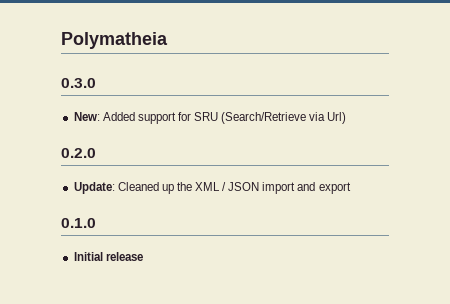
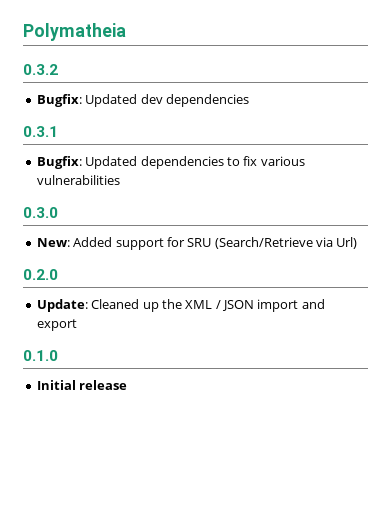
+ 0.3.2
+ Bugfix: Updated dev dependencies
+ 0.3.1
+ Bugfix: Updated dependencies to fix various vulnerabilities

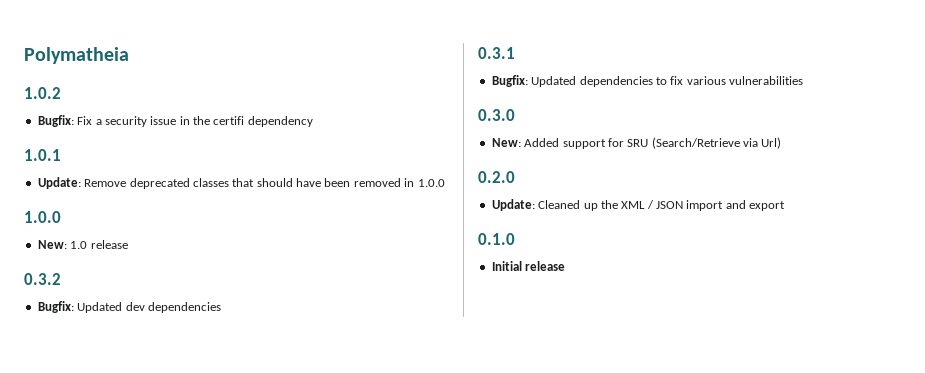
+ 1.0.2
+ Bugfix: Fix a security issue in the certifi dependency
+ 1.0.1
+ Update: Remove deprecated classes that should have been removed in 1.0.0
+ 1.0.0
+ New: 1.0 release

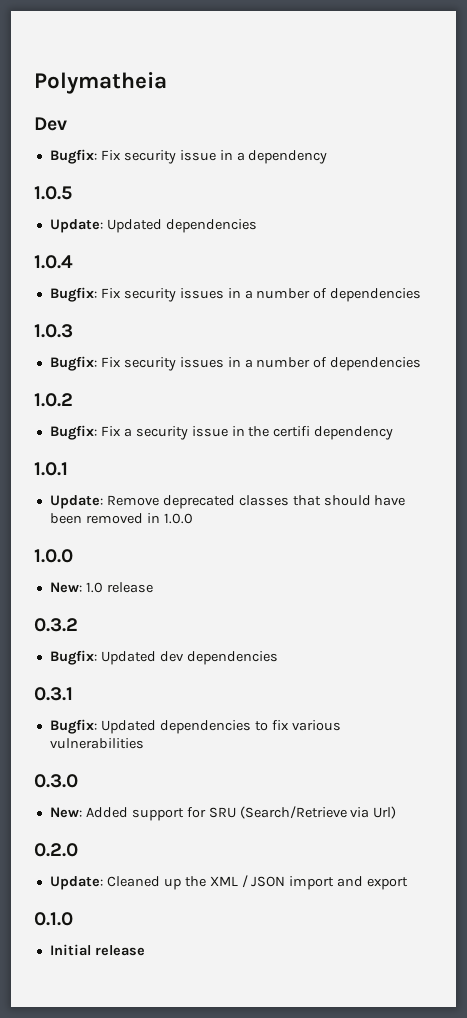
+ Dev
+ Bugfix: Fix security issue in a dependency
+ 1.0.5
+ Update: Updated dependencies
+ 1.0.4
+ Bugfix: Fix security issues in a number of dependencies
+ 1.0.3
+ Bugfix: Fix security issues in a number of dependencies

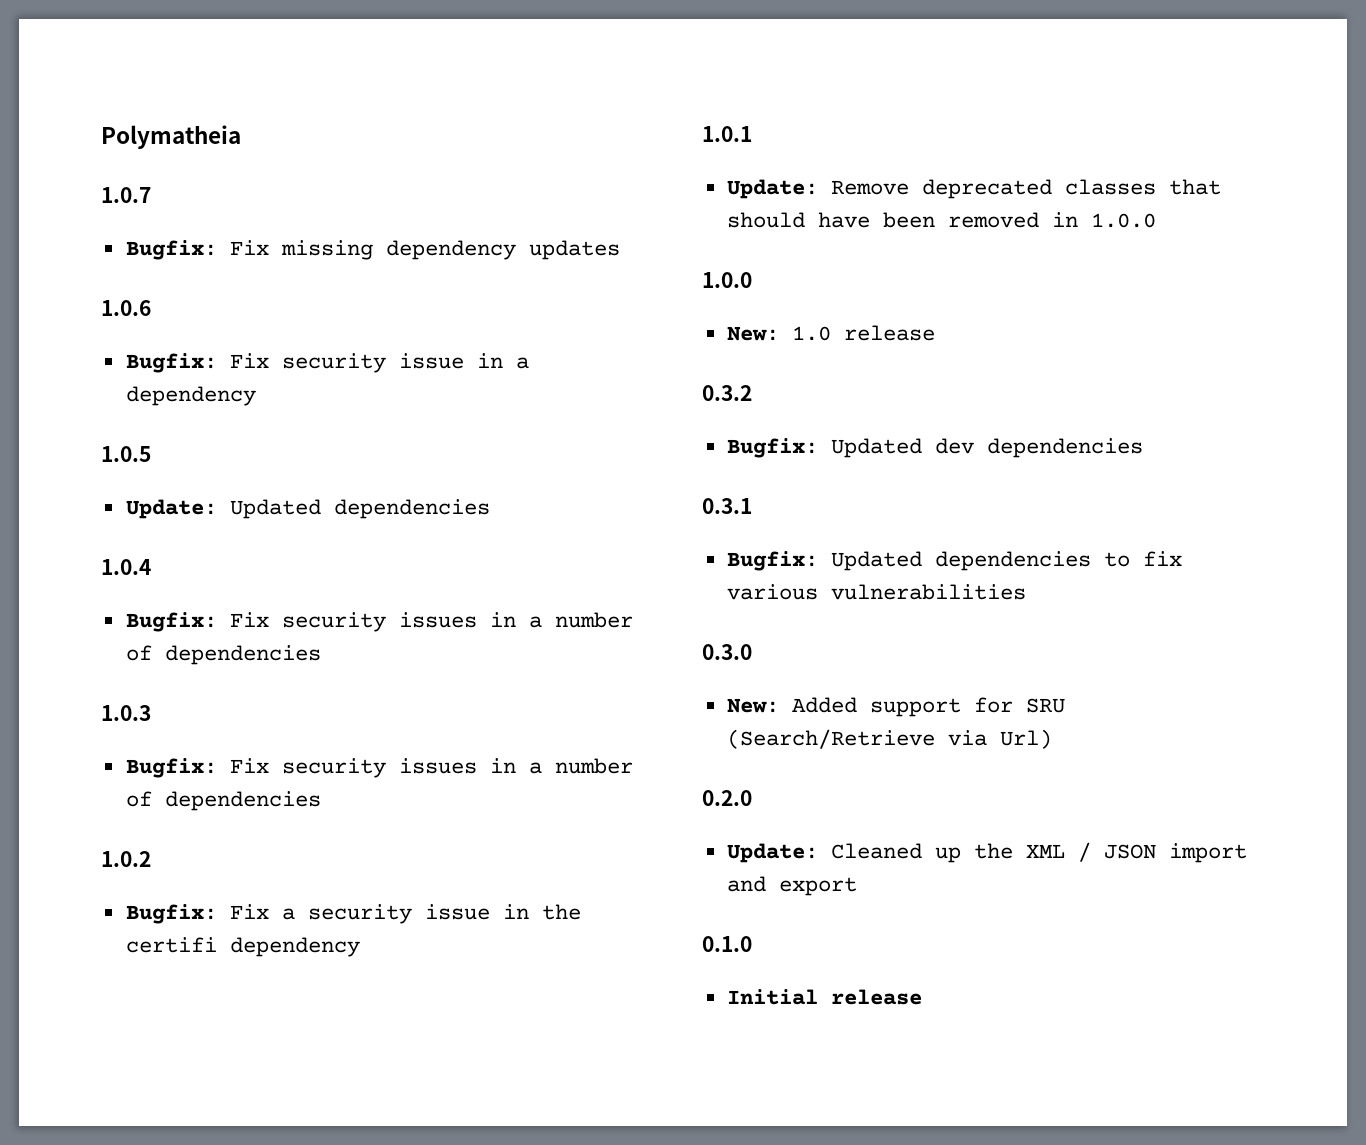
- Dev
+ 1.0.7
+ Bugfix: Fix missing dependency updates
+ 1.0.6

